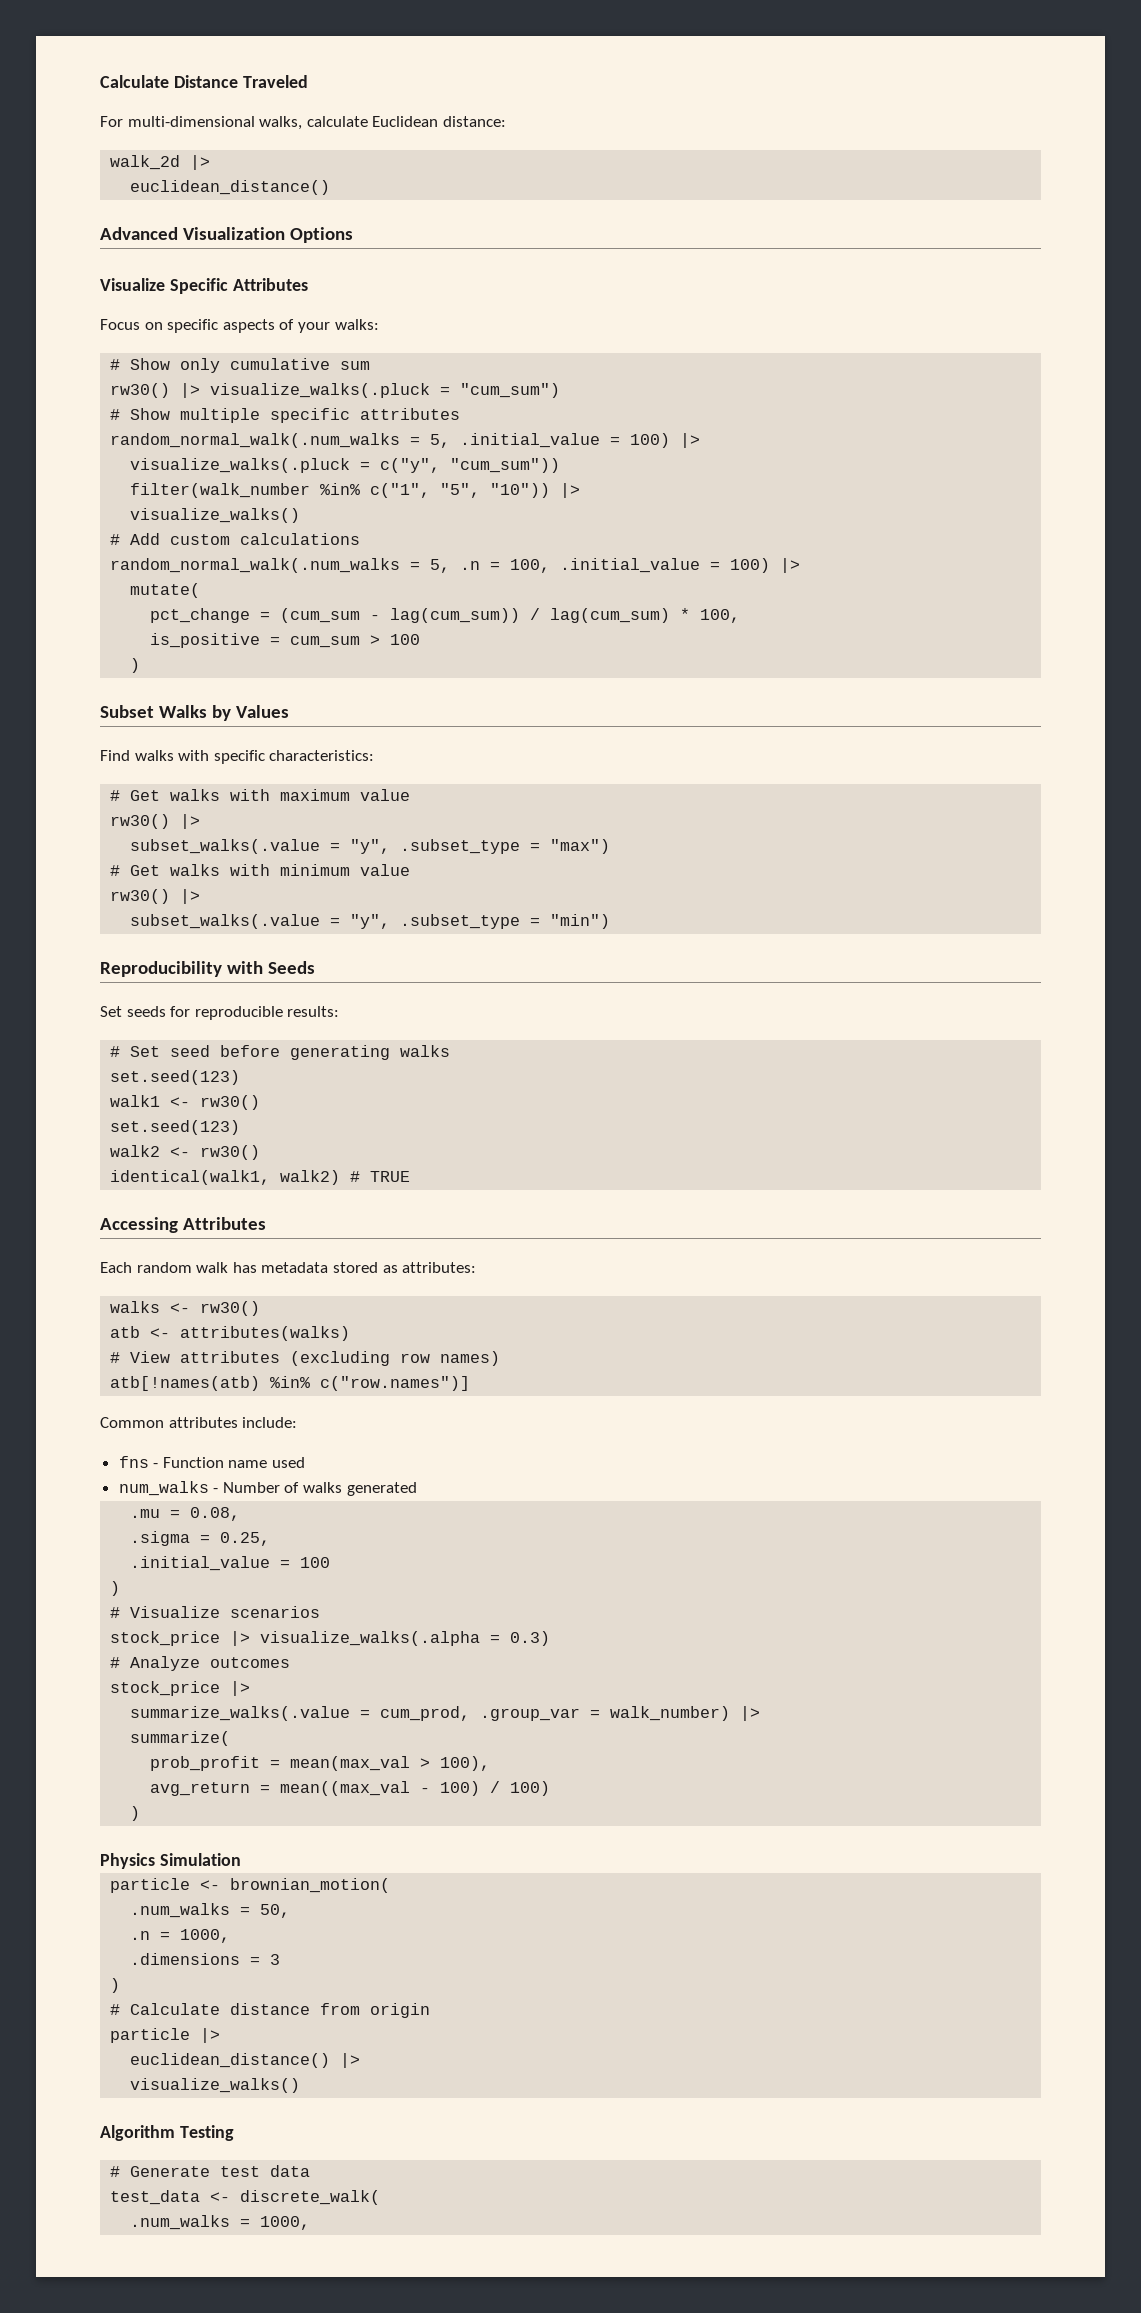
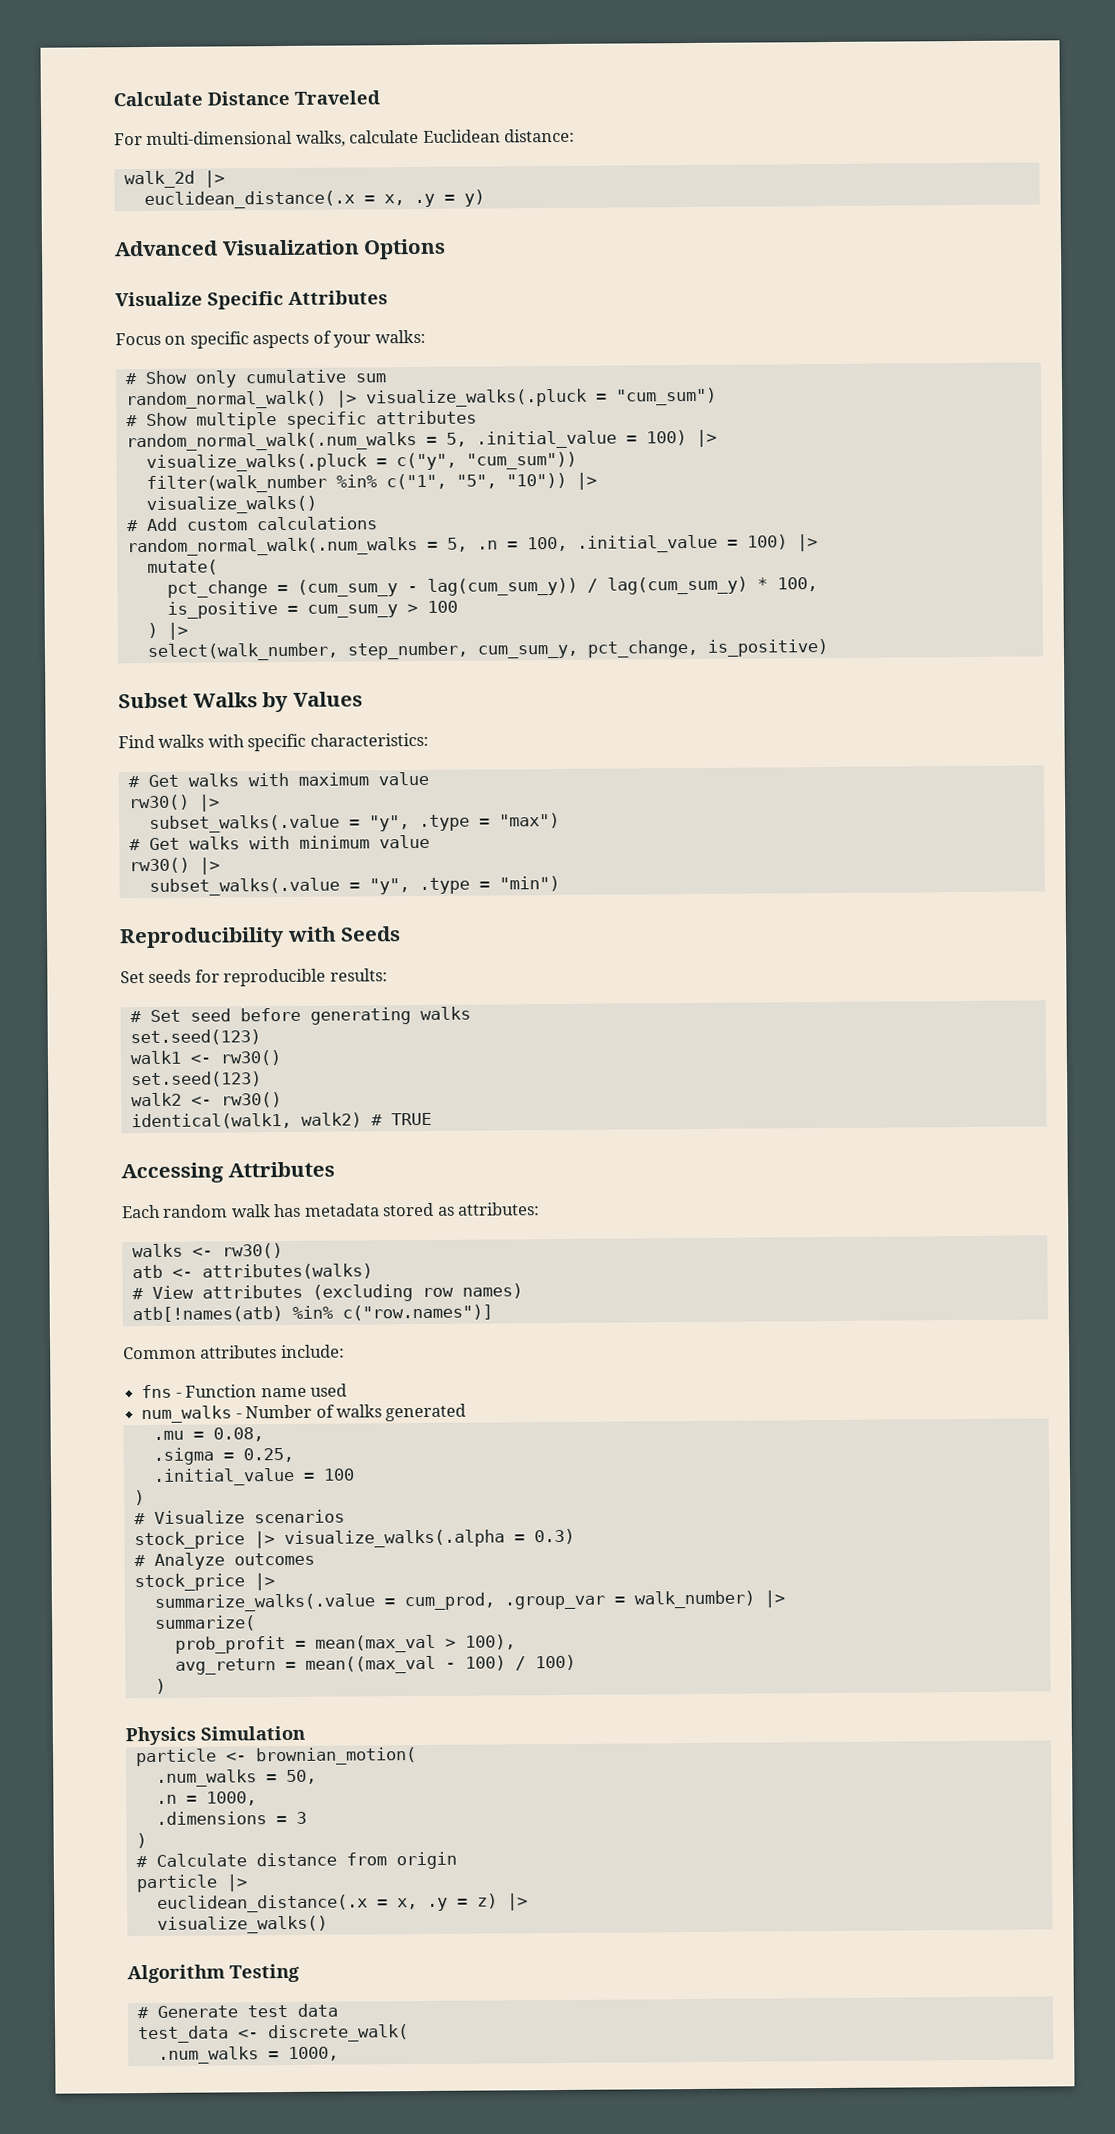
  walk_2d |>
- euclidean_distance()
+ euclidean_distance(.x = x, .y = y)
- rw30() |> visualize_walks(.pluck = "cum_sum")
+ random_normal_walk() |> visualize_walks(.pluck = "cum_sum")
- pct_change = (cum_sum - lag(cum_sum)) / lag(cum_sum) * 100,
+ pct_change = (cum_sum_y - lag(cum_sum_y)) / lag(cum_sum_y) * 100,
- is_positive = cum_sum > 100
- )
+ is_positive = cum_sum_y > 100
+ ) |>
+ select(walk_number, step_number, cum_sum_y, pct_change, is_positive)
- subset_walks(.value = "y", .subset_type = "max")
+ subset_walks(.value = "y", .type = "max")
- subset_walks(.value = "y", .subset_type = "min")
+ subset_walks(.value = "y", .type = "min")
- euclidean_distance() |>
+ euclidean_distance(.x = x, .y = z) |>

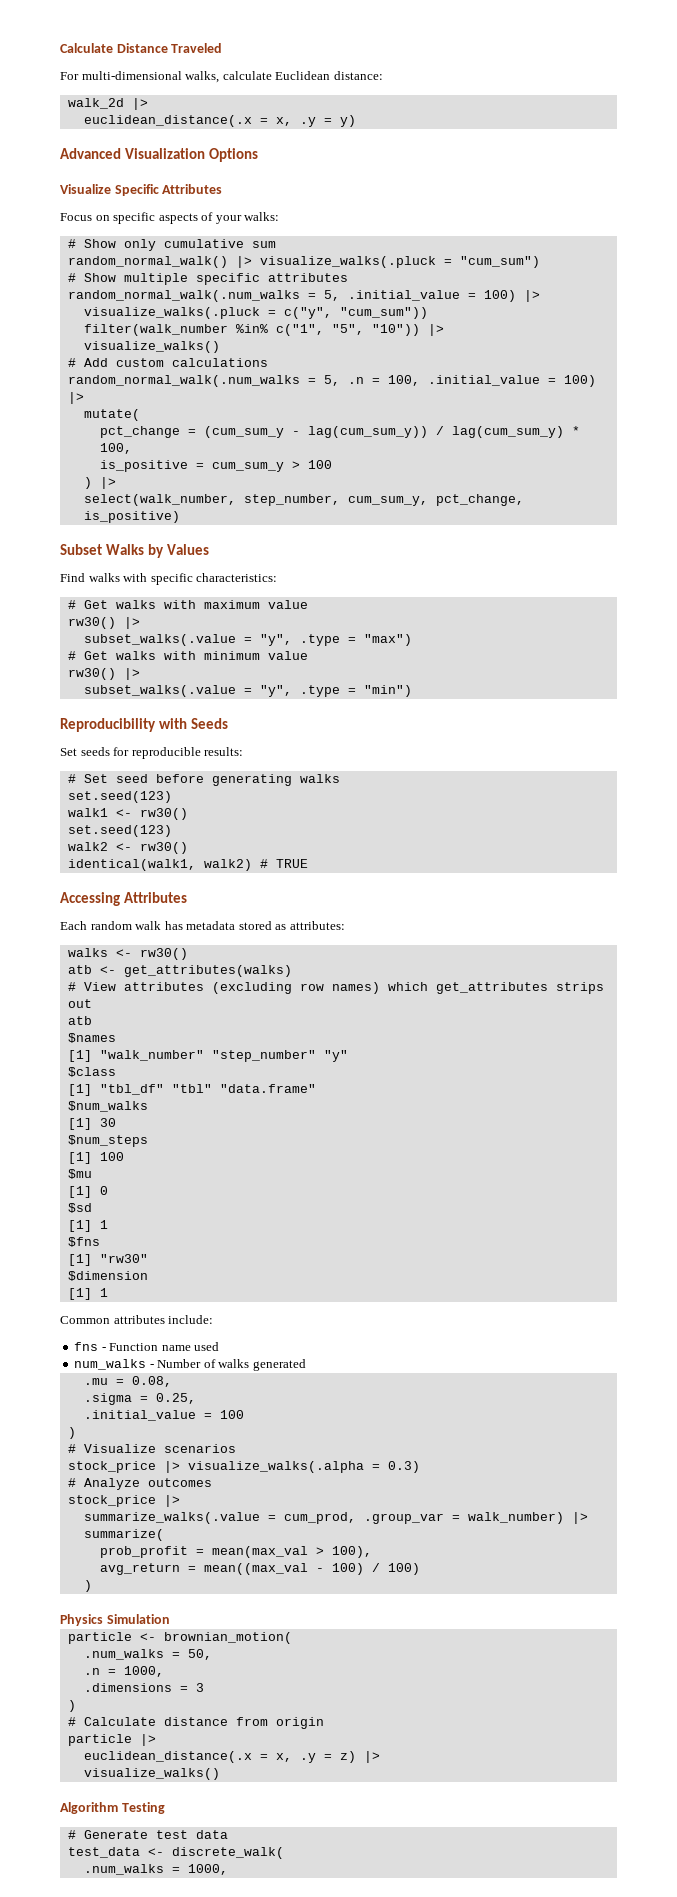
- atb <- attributes(walks)
+ atb <- get_attributes(walks)
- # View attributes (excluding row names)
- atb[!names(atb) %in% c("row.names")]
+ # View attributes (excluding row names) which get_attributes strips out
+ atb
+ $names
+ [1] "walk_number" "step_number" "y"
+ $class
+ [1] "tbl_df" "tbl" "data.frame"
+ $num_walks
+ [1] 30
+ $num_steps
+ [1] 100
+ $mu
+ [1] 0
+ $sd
+ [1] 1
+ $fns
+ [1] "rw30"
+ $dimension
+ [1] 1

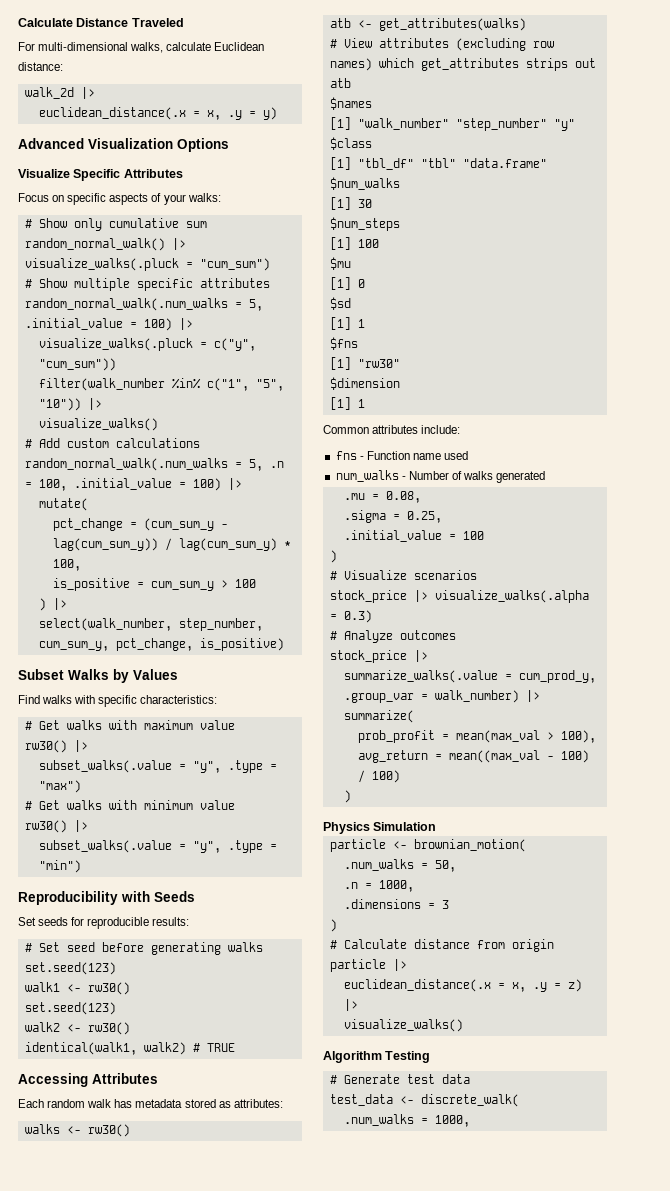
- summarize_walks(.value = cum_prod, .group_var = walk_number) |>
+ summarize_walks(.value = cum_prod_y, .group_var = walk_number) |>

